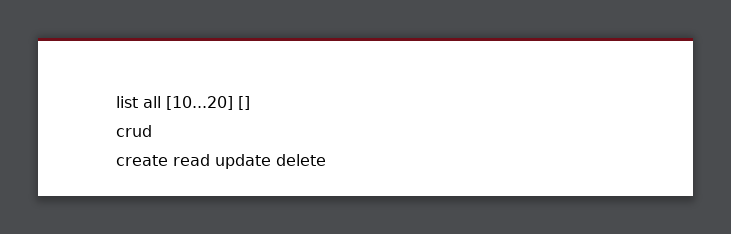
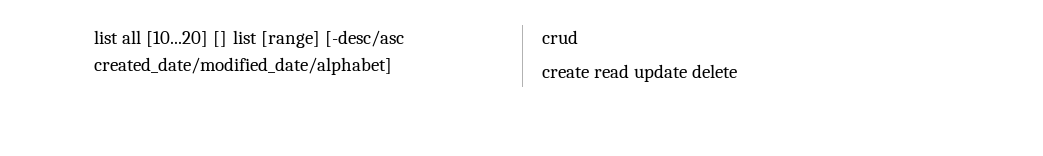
- list all [10...20] []
+ list all [10...20] [] list [range] [-desc/asc created_date/modified_date/alphabet]

